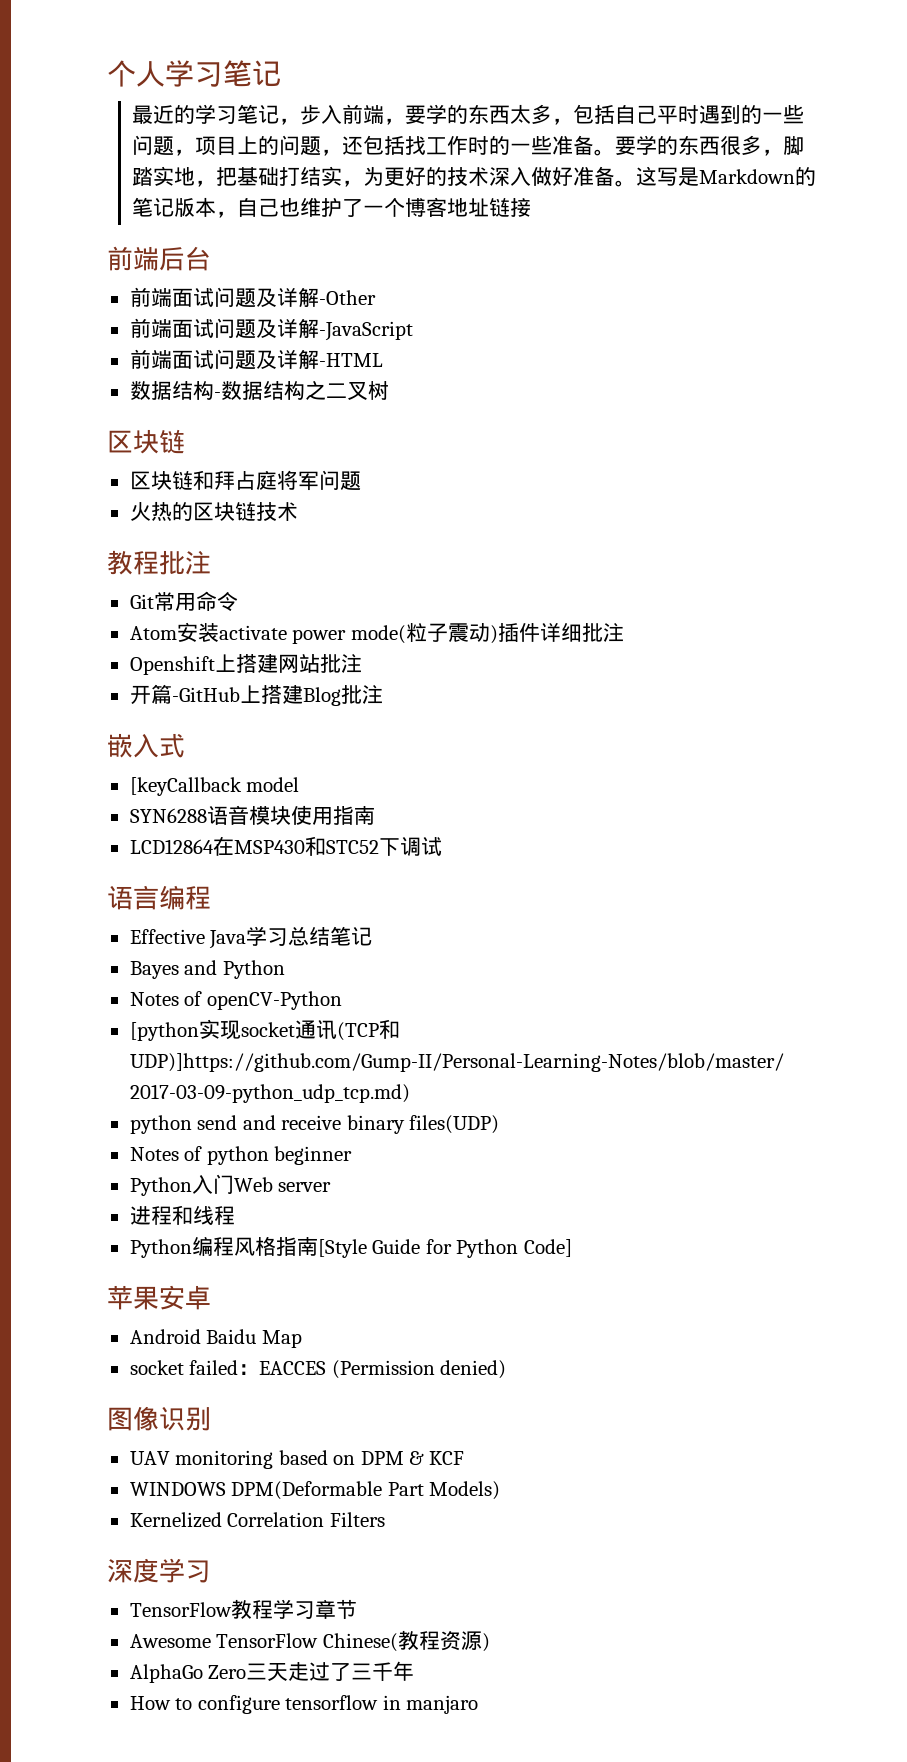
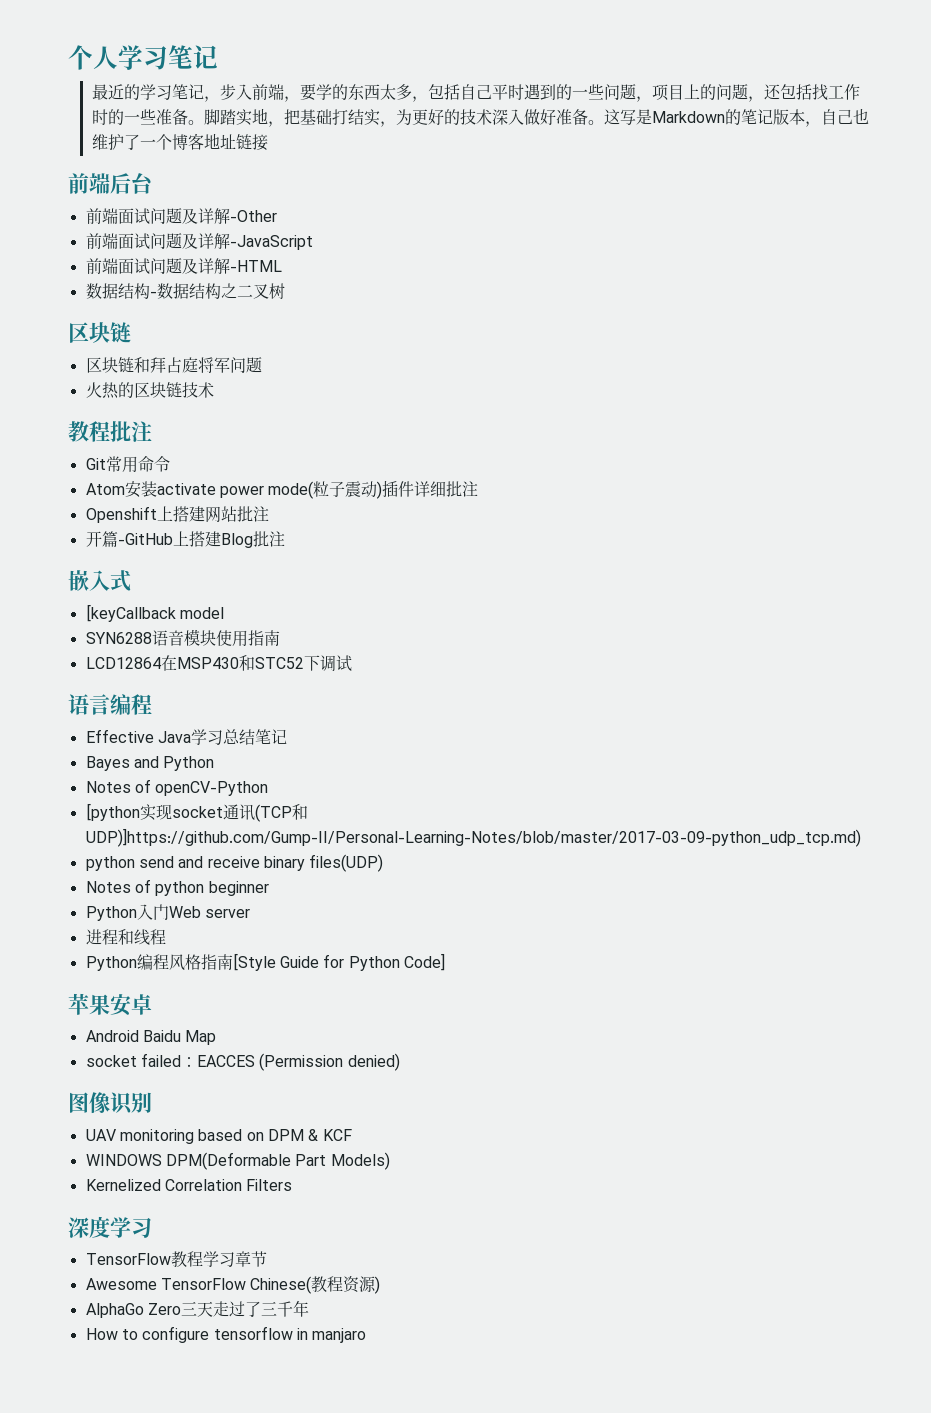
- 要学的东西很多，脚踏实地，把基础打结实，为更好的技术深入做好准备。
+ 脚踏实地，把基础打结实，为更好的技术深入做好准备。

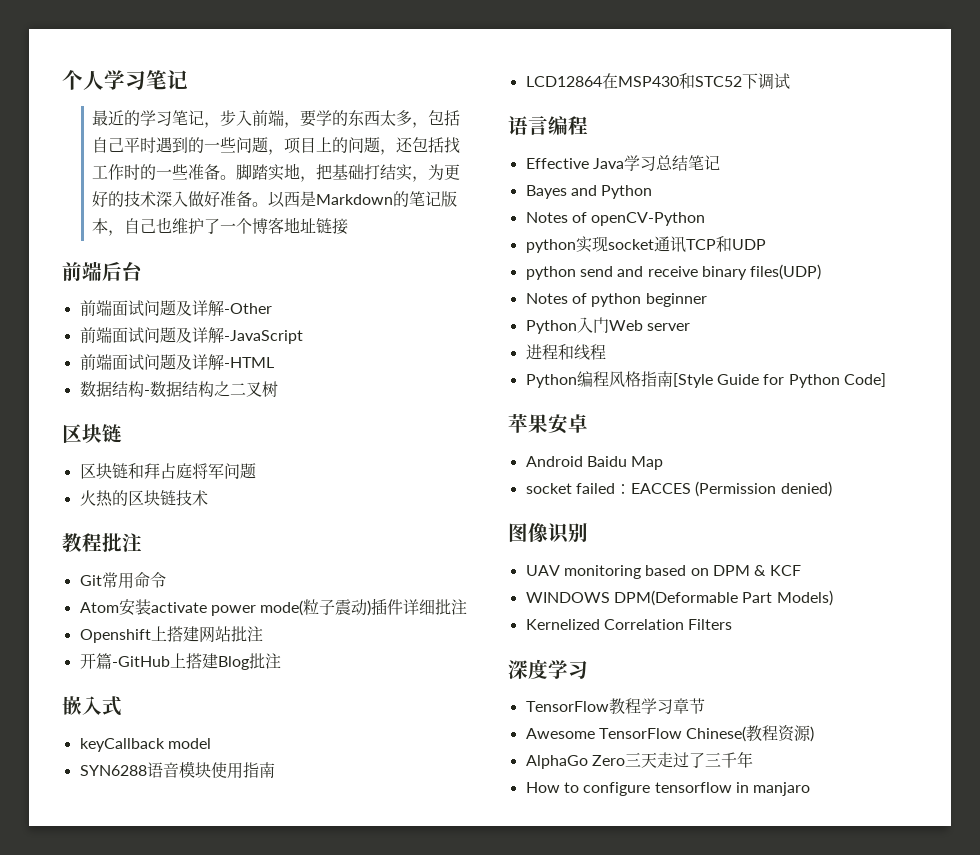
- 这写是Markdown的笔记版本，自己也维护了一个博客地址链接
+ 以西是Markdown的笔记版本，自己也维护了一个博客地址链接
- [keyCallback model
+ keyCallback model
- [python实现socket通讯(TCP和UDP)]https://github.com/Gump-II/Personal-Learning-Notes/blob/master/2017-03-09-python_udp_tcp.md)
+ python实现socket通讯TCP和UDP

